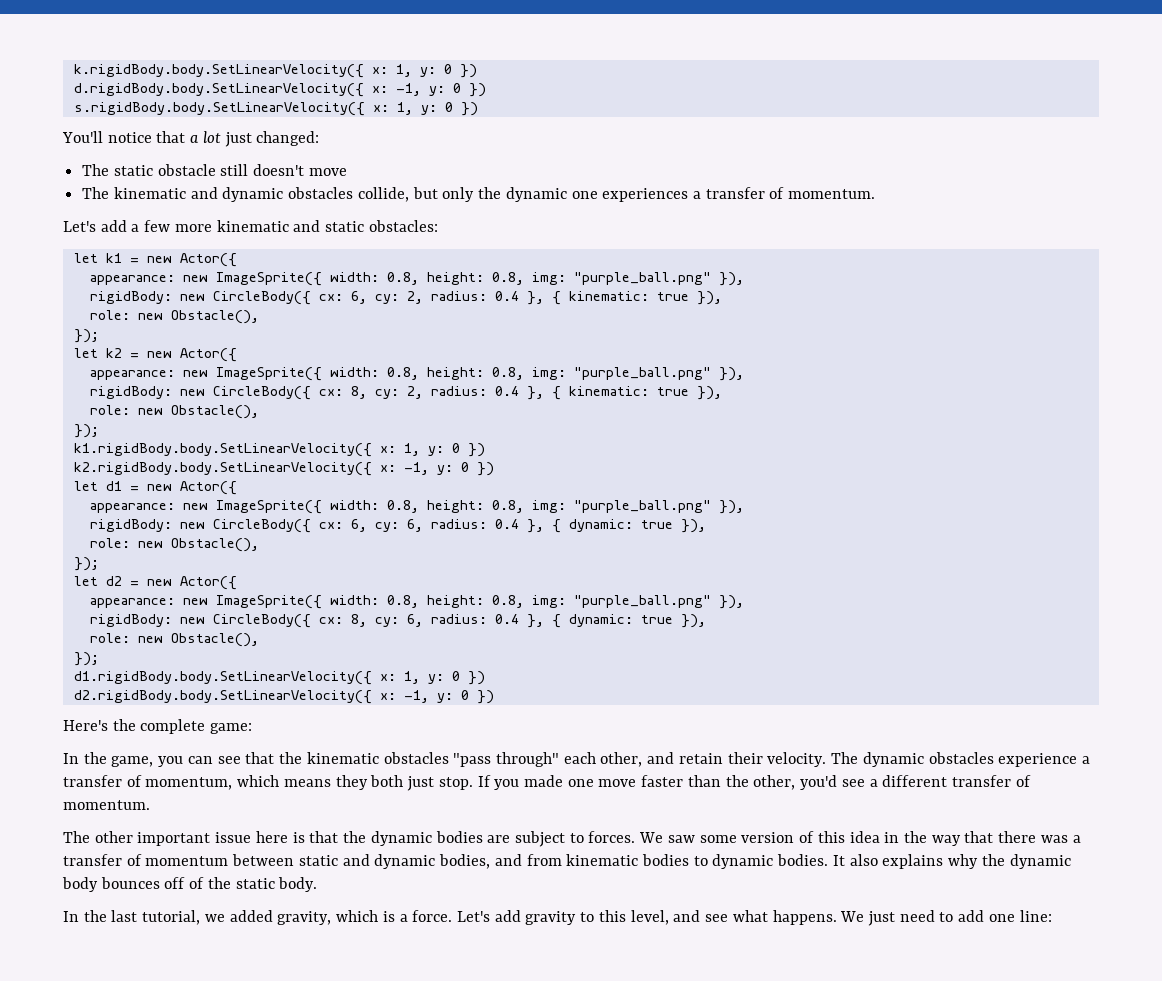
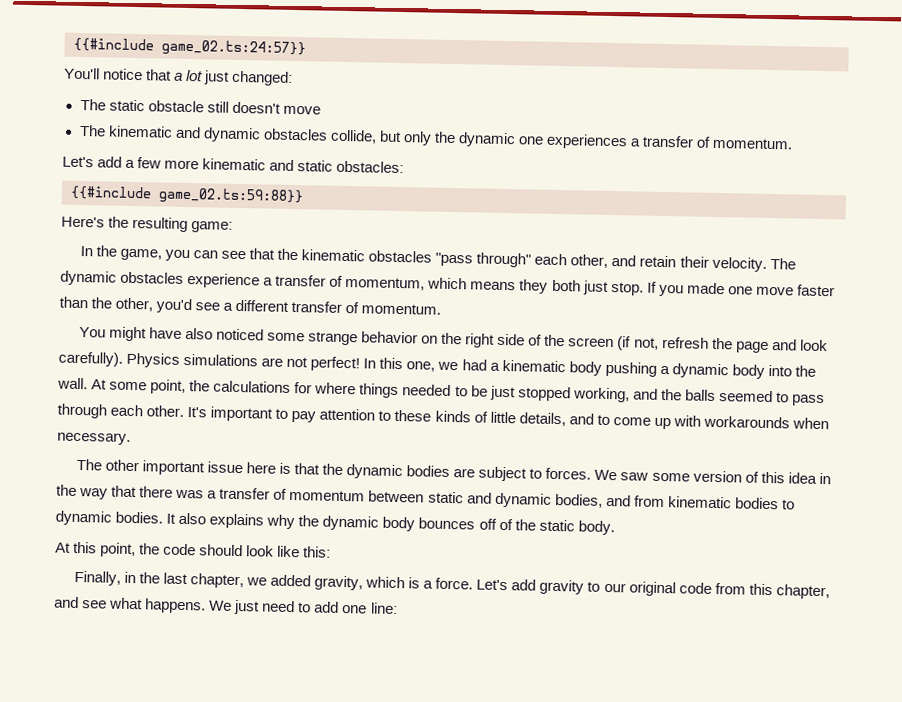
- k.rigidBody.body.SetLinearVelocity({ x: 1, y: 0 })
- d.rigidBody.body.SetLinearVelocity({ x: -1, y: 0 })
- s.rigidBody.body.SetLinearVelocity({ x: 1, y: 0 })
+ {{#include game_02.ts:24:57}}
- let k1 = new Actor({
- appearance: new ImageSprite({ width: 0.8, height: 0.8, img: "purple_ball.png" }),
- rigidBody: new CircleBody({ cx: 6, cy: 2, radius: 0.4 }, { kinematic: true }),
- role: new Obstacle(),
- });
- let k2 = new Actor({
- appearance: new ImageSprite({ width: 0.8, height: 0.8, img: "purple_ball.png" }),
- rigidBody: new CircleBody({ cx: 8, cy: 2, radius: 0.4 }, { kinematic: true }),
- role: new Obstacle(),
- });
- k1.rigidBody.body.SetLinearVelocity({ x: 1, y: 0 })
- k2.rigidBody.body.SetLinearVelocity({ x: -1, y: 0 })
- let d1 = new Actor({
- appearance: new ImageSprite({ width: 0.8, height: 0.8, img: "purple_ball.png" }),
- rigidBody: new CircleBody({ cx: 6, cy: 6, radius: 0.4 }, { dynamic: true }),
- role: new Obstacle(),
- });
- let d2 = new Actor({
- appearance: new ImageSprite({ width: 0.8, height: 0.8, img: "purple_ball.png" }),
- rigidBody: new CircleBody({ cx: 8, cy: 6, radius: 0.4 }, { dynamic: true }),
- role: new Obstacle(),
- });
- d1.rigidBody.body.SetLinearVelocity({ x: 1, y: 0 })
- d2.rigidBody.body.SetLinearVelocity({ x: -1, y: 0 })
+ {{#include game_02.ts:59:88}}
- Here's the complete game:
+ Here's the resulting game:
+ You might have also noticed some strange behavior on the right side of the screen (if not, refresh the page and look carefully). Physics simulations are not perfect! In this one, we had a kinematic body pushing a dynamic body into the wall. At some point, the calculations for where things needed to be just stopped working, and the balls seemed to pass through each other. It's important to pay attention to these kinds of little details, and to come up with workarounds when necessary.
- In the last tutorial, we added gravity, which is a force.
+ At this point, the code should look like this:
+ Finally, in the last chapter, we added gravity, which is a force.
- Let's add gravity to this level, and see what happens.
+ Let's add gravity to our original code from this chapter, and see what happens.

